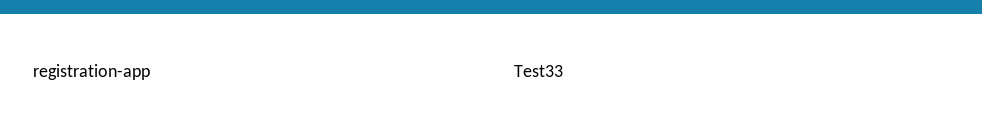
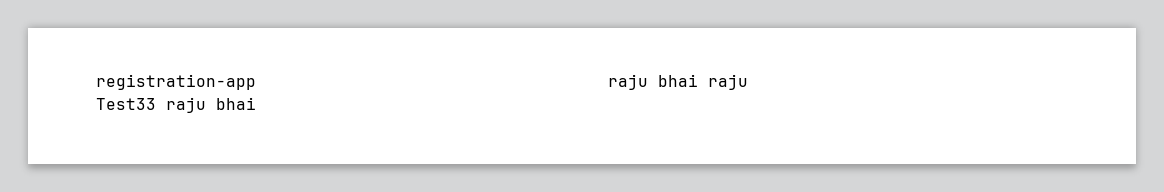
- Test33
+ Test33 raju bhai
+ raju bhai raju

